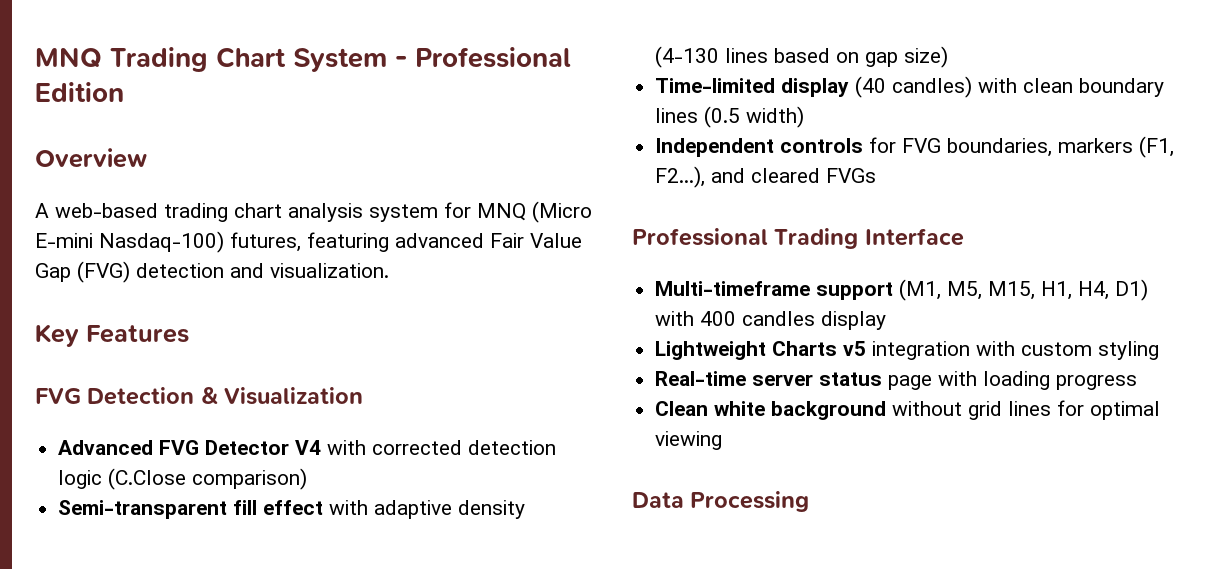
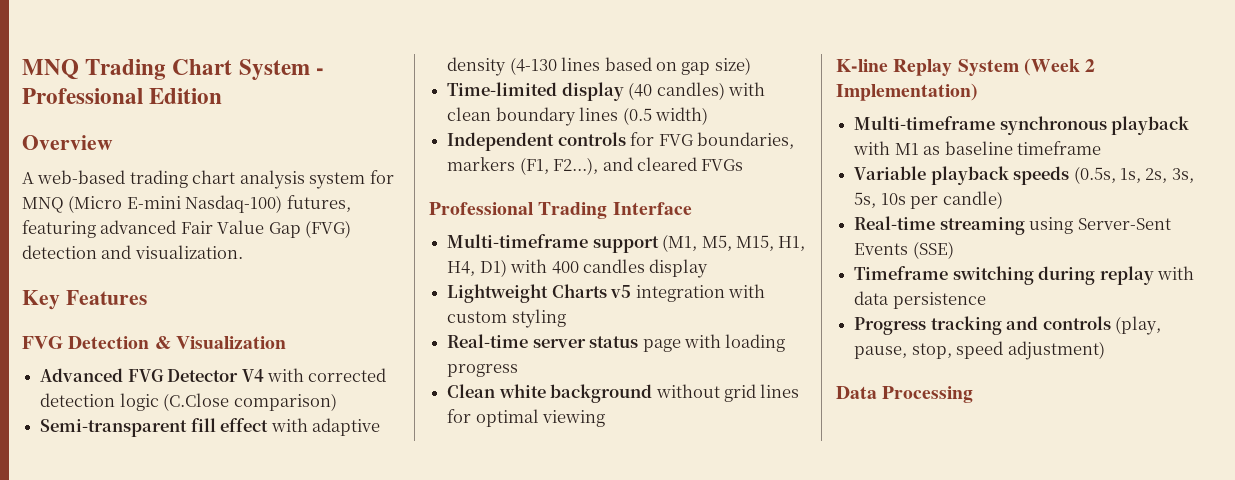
+ K-line Replay System (Week 2 Implementation)
+ Multi-timeframe synchronous playback with M1 as baseline timeframe
+ Variable playback speeds (0.5s, 1s, 2s, 3s, 5s, 10s per candle)
+ Real-time streaming using Server-Sent Events (SSE)
+ Timeframe switching during replay with data persistence
+ Progress tracking and controls (play, pause, stop, speed adjustment)

